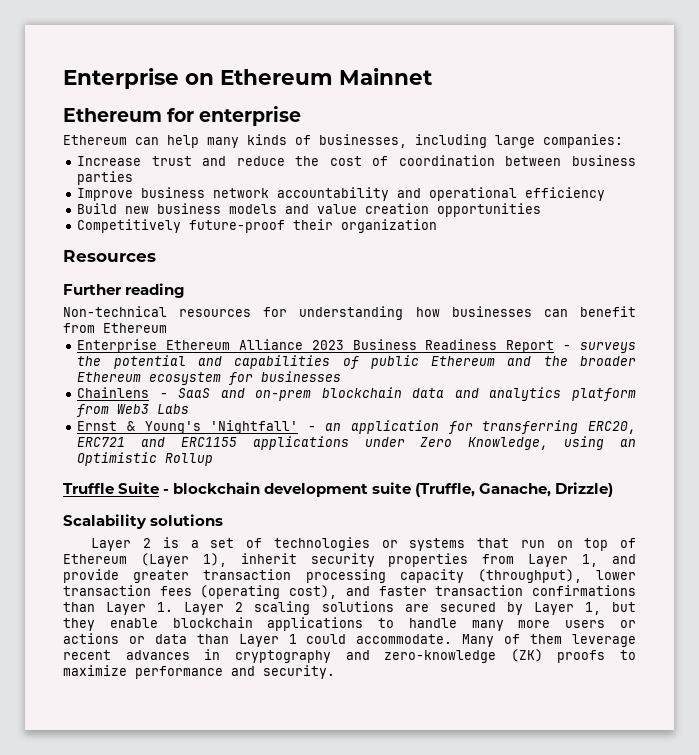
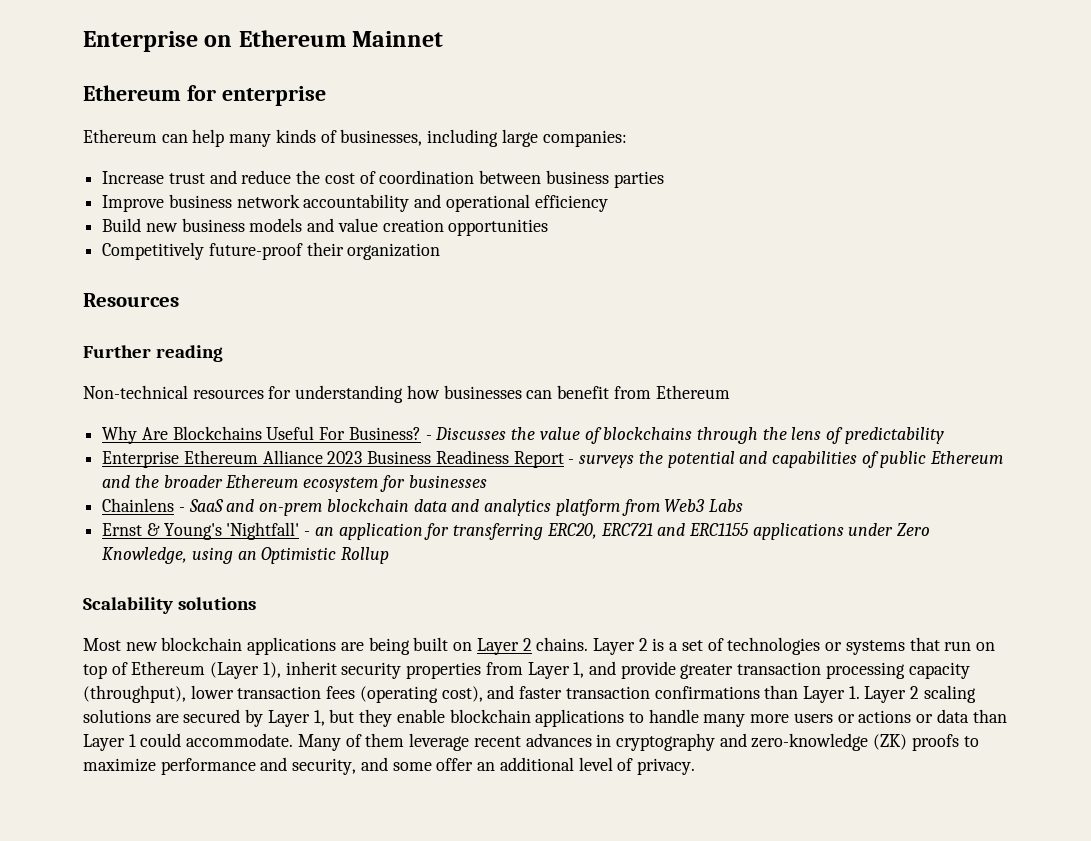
+ Why Are Blockchains Useful For Business? - Discusses the value of blockchains through the lens of predictability
- Truffle Suite - blockchain development suite (Truffle, Ganache, Drizzle)
  Scalability solutions
- Layer 2 is a set of technologies or systems that run on top of Ethereum (Layer 1), inherit security properties from Layer 1, and provide greater transaction processing capacity (throughput), lower transaction fees (operating cost), and faster transaction confirmations than Layer 1. Layer 2 scaling solutions are secured by Layer 1, but they enable blockchain applications to handle many more users or actions or data than Layer 1 could accommodate.
+ Most new blockchain applications are being built on Layer 2 chains. Layer 2 is a set of technologies or systems that run on top of Ethereum (Layer 1), inherit security properties from Layer 1, and provide greater transaction processing capacity (throughput), lower transaction fees (operating cost), and faster transaction confirmations than Layer 1. Layer 2 scaling solutions are secured by Layer 1, but they enable blockchain applications to handle many more users or actions or data than Layer 1 could accommodate.
- Many of them leverage recent advances in cryptography and zero-knowledge (ZK) proofs to maximize performance and security.
+ Many of them leverage recent advances in cryptography and zero-knowledge (ZK) proofs to maximize performance and security, and some offer an additional level of privacy.

